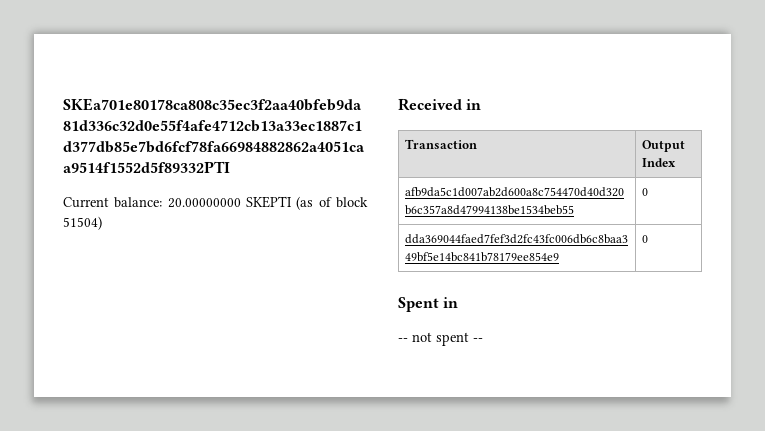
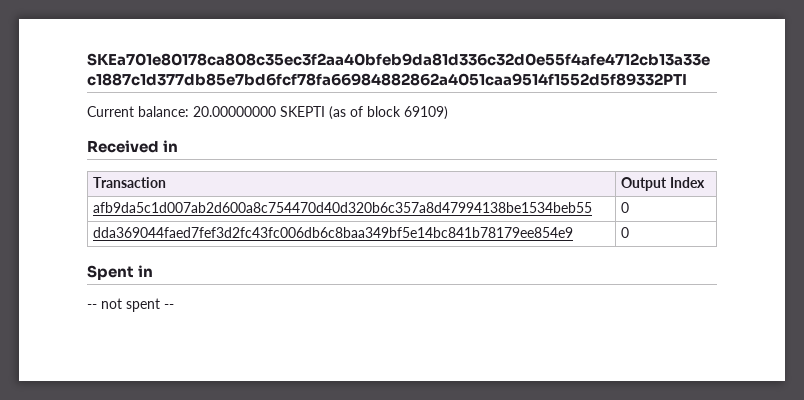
- Current balance: 20.00000000 SKEPTI (as of block 51504)
+ Current balance: 20.00000000 SKEPTI (as of block 69109)

